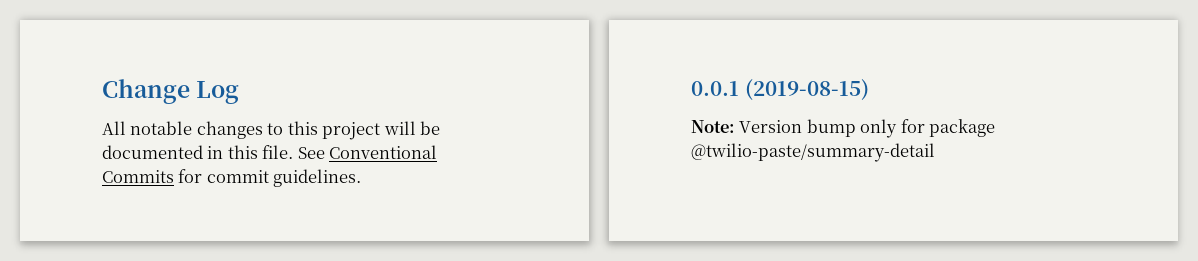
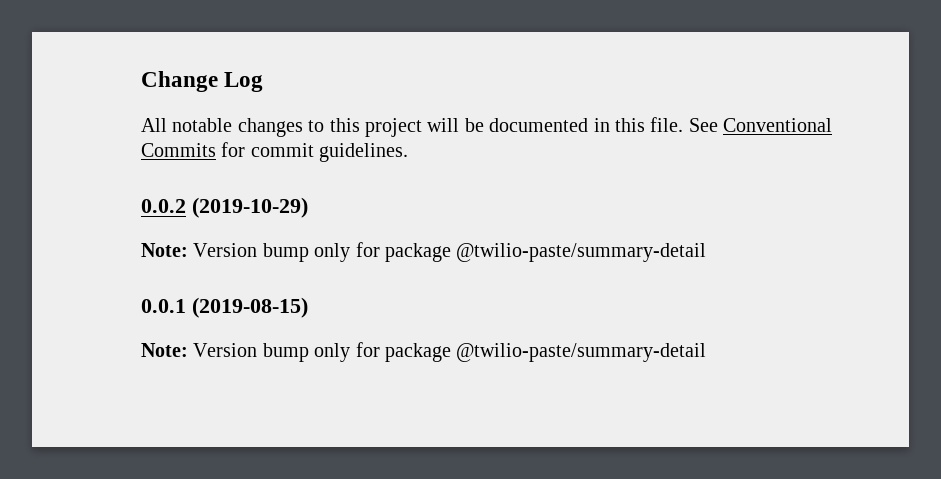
+ 0.0.2 (2019-10-29)
+ Note: Version bump only for package @twilio-paste/summary-detail

